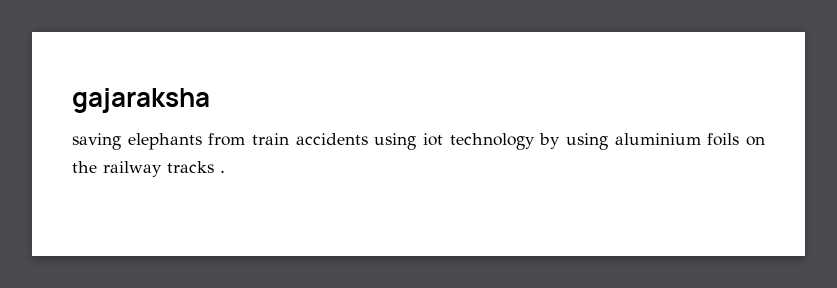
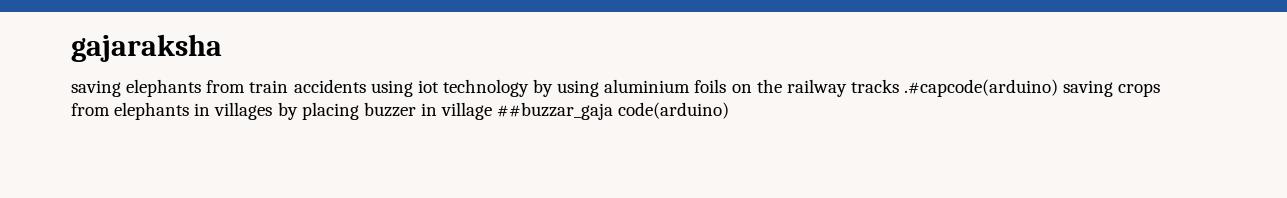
- saving elephants from train accidents using iot technology by using aluminium foils on the railway tracks .
+ saving elephants from train accidents using iot technology by using aluminium foils on the railway tracks .#capcode(arduino) saving crops from elephants in villages by placing buzzer in village ##buzzar_gaja code(arduino)

